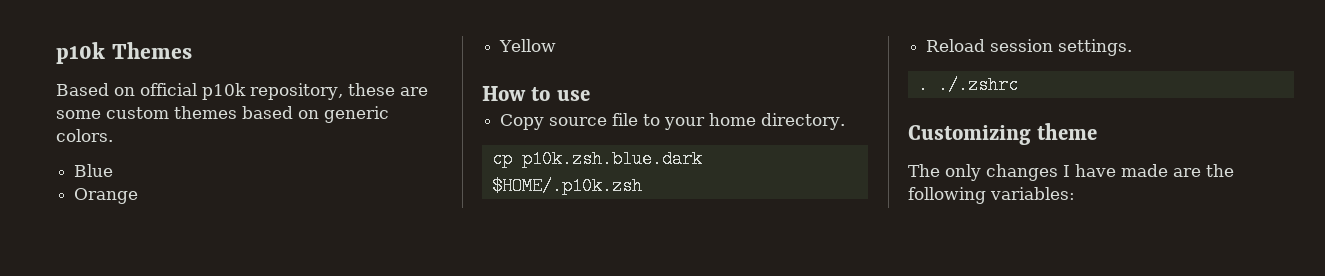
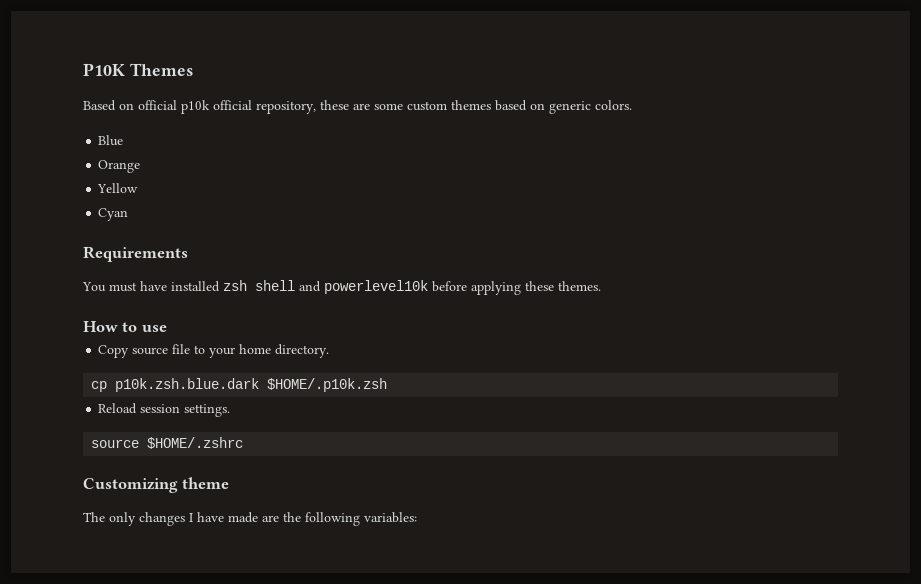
- p10k Themes
+ P10K Themes
- Based on official p10k repository, these are some custom themes based on generic colors.
+ Based on official p10k official repository, these are some custom themes based on generic colors.
+ Cyan
+ Requirements
+ You must have installed zsh shell and powerlevel10k before applying these themes.
- . ./.zshrc
+ source $HOME/.zshrc

